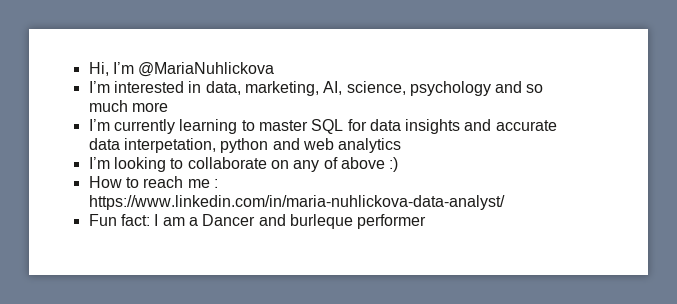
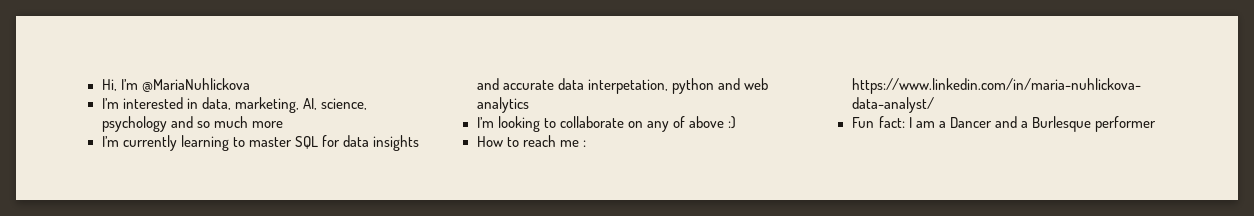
- Fun fact: I am a Dancer and burleque performer
+ Fun fact: I am a Dancer and a Burlesque performer

